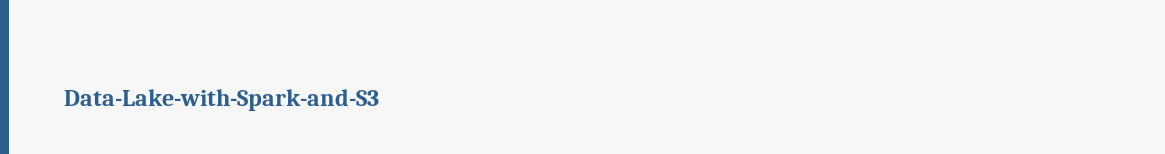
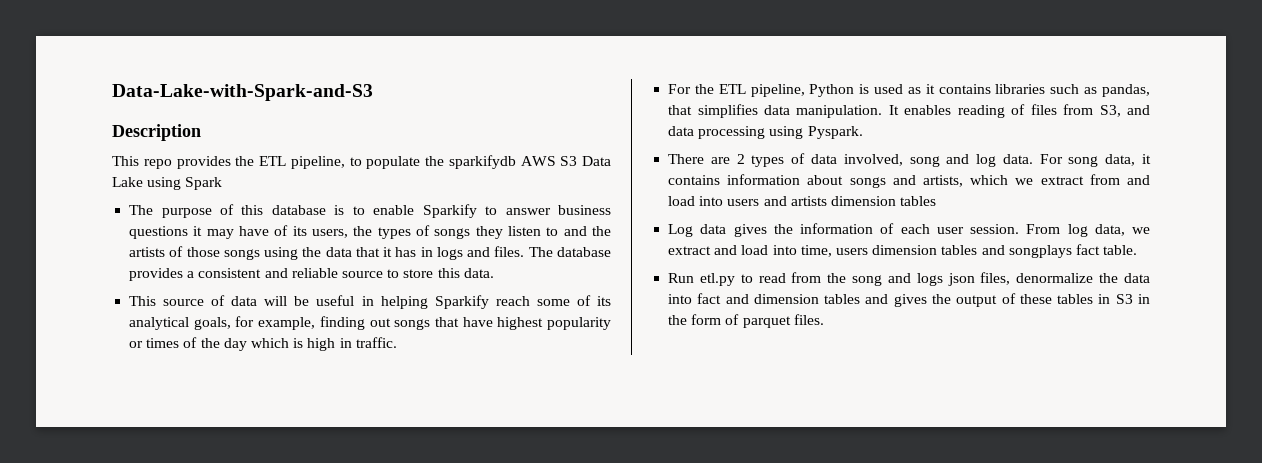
+ Description
+ This repo provides the ETL pipeline, to populate the sparkifydb AWS S3 Data Lake using Spark
+ The purpose of this database is to enable Sparkify to answer business questions it may have of its users, the types of songs they listen to and the artists of those songs using the data that it has in logs and files. The database provides a consistent and reliable source to store this data.
+ This source of data will be useful in helping Sparkify reach some of its analytical goals, for example, finding out songs that have highest popularity or times of the day which is high in traffic.
+ For the ETL pipeline, Python is used as it contains libraries such as pandas, that simplifies data manipulation. It enables reading of files from S3, and data processing using Pyspark.
+ There are 2 types of data involved, song and log data. For song data, it contains information about songs and artists, which we extract from and load into users and artists dimension tables
+ Log data gives the information of each user session. From log data, we extract and load into time, users dimension tables and songplays fact table.
+ Run etl.py to read from the song and logs json files, denormalize the data into fact and dimension tables and gives the output of these tables in S3 in the form of parquet files.

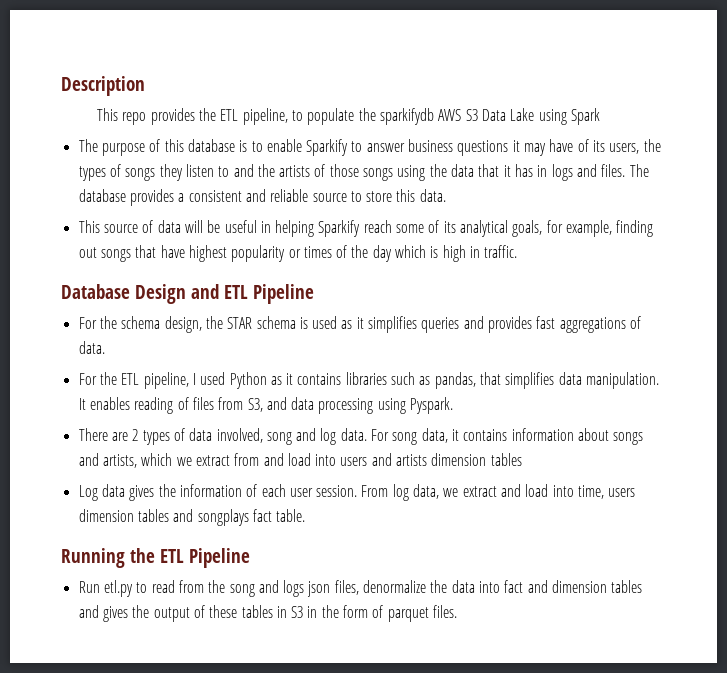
- Data-Lake-with-Spark-and-S3
+ Database Design and ETL Pipeline
+ For the schema design, the STAR schema is used as it simplifies queries and provides fast aggregations of data.
- For the ETL pipeline, Python is used as it contains libraries such as pandas, that simplifies data manipulation.
+ For the ETL pipeline, I used Python as it contains libraries such as pandas, that simplifies data manipulation.
+ Running the ETL Pipeline

